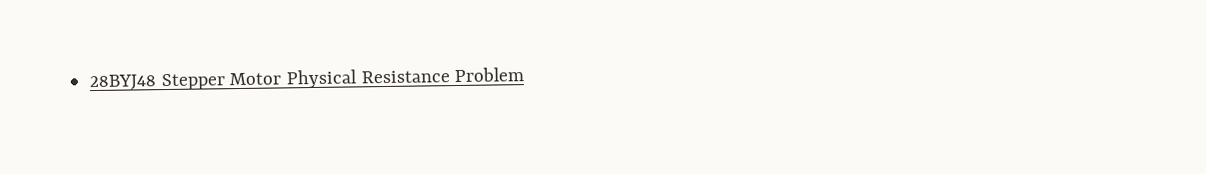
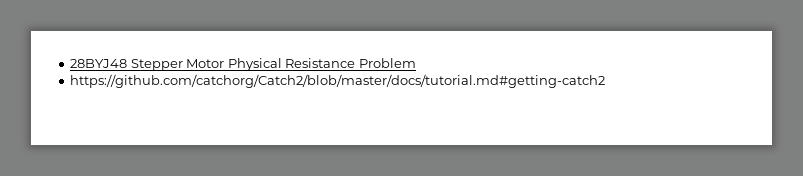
+ https://github.com/catchorg/Catch2/blob/master/docs/tutorial.md#getting-catch2

